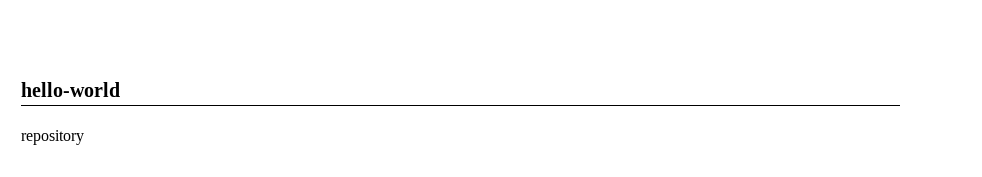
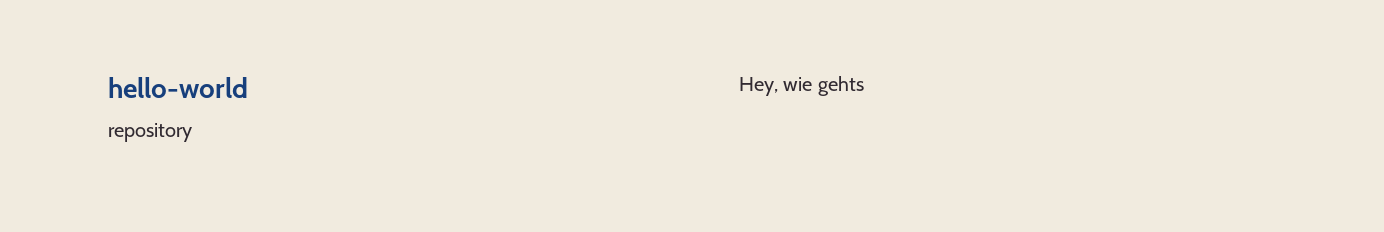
+ Hey, wie gehts

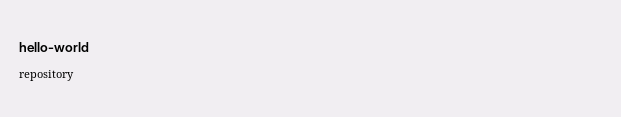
- Hey, wie gehts

